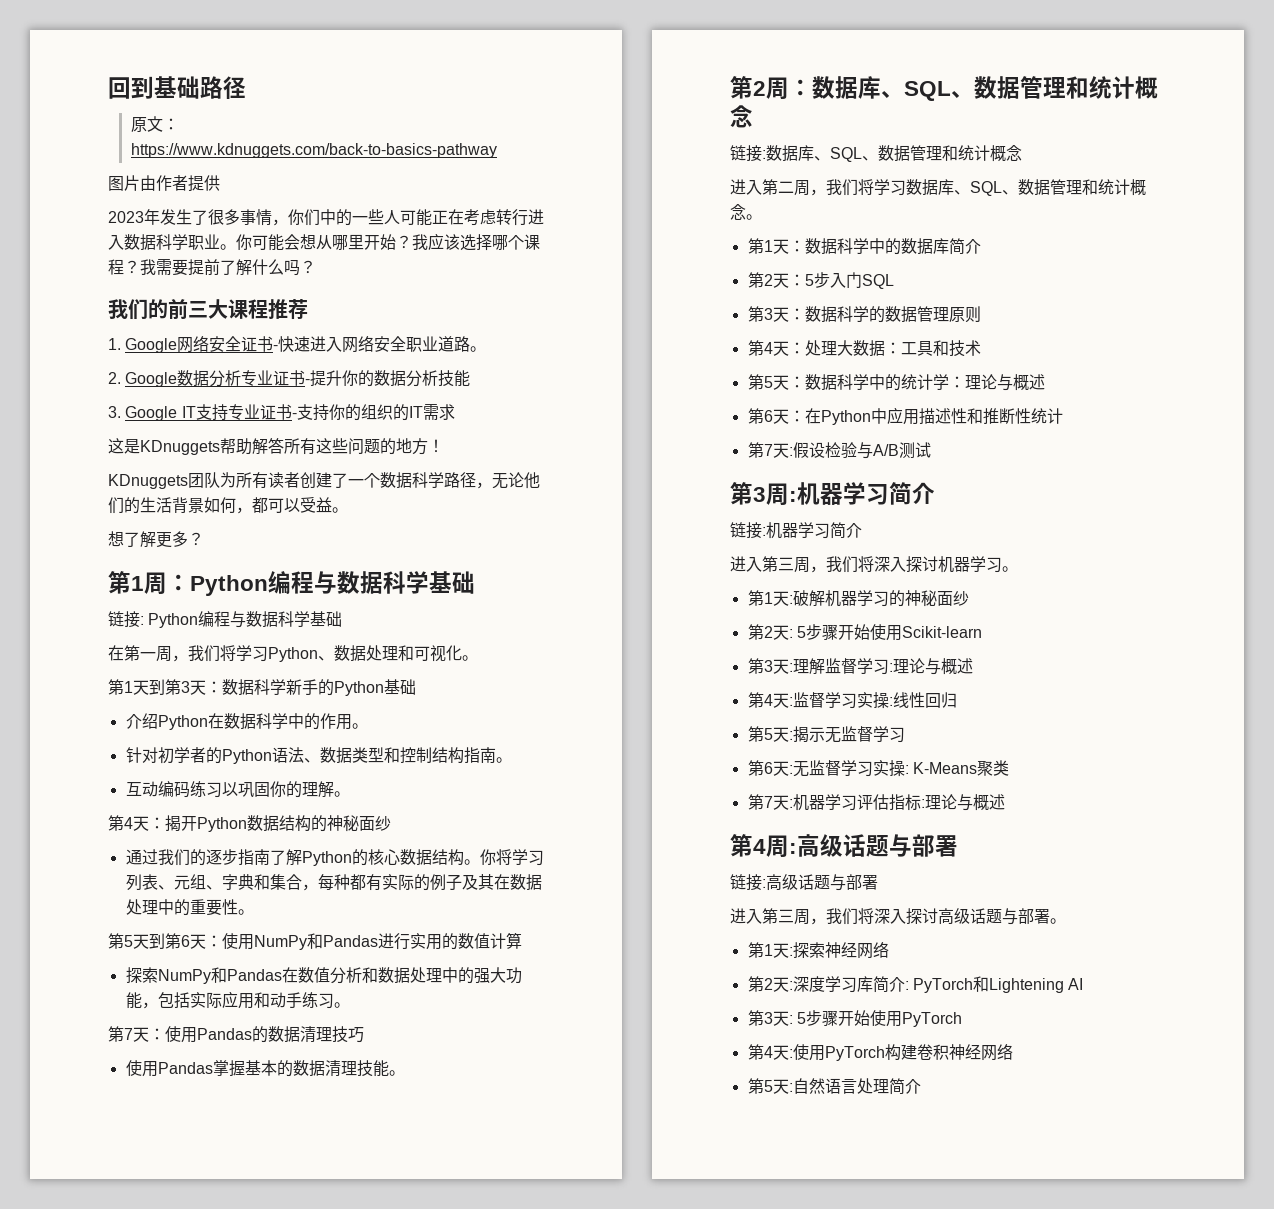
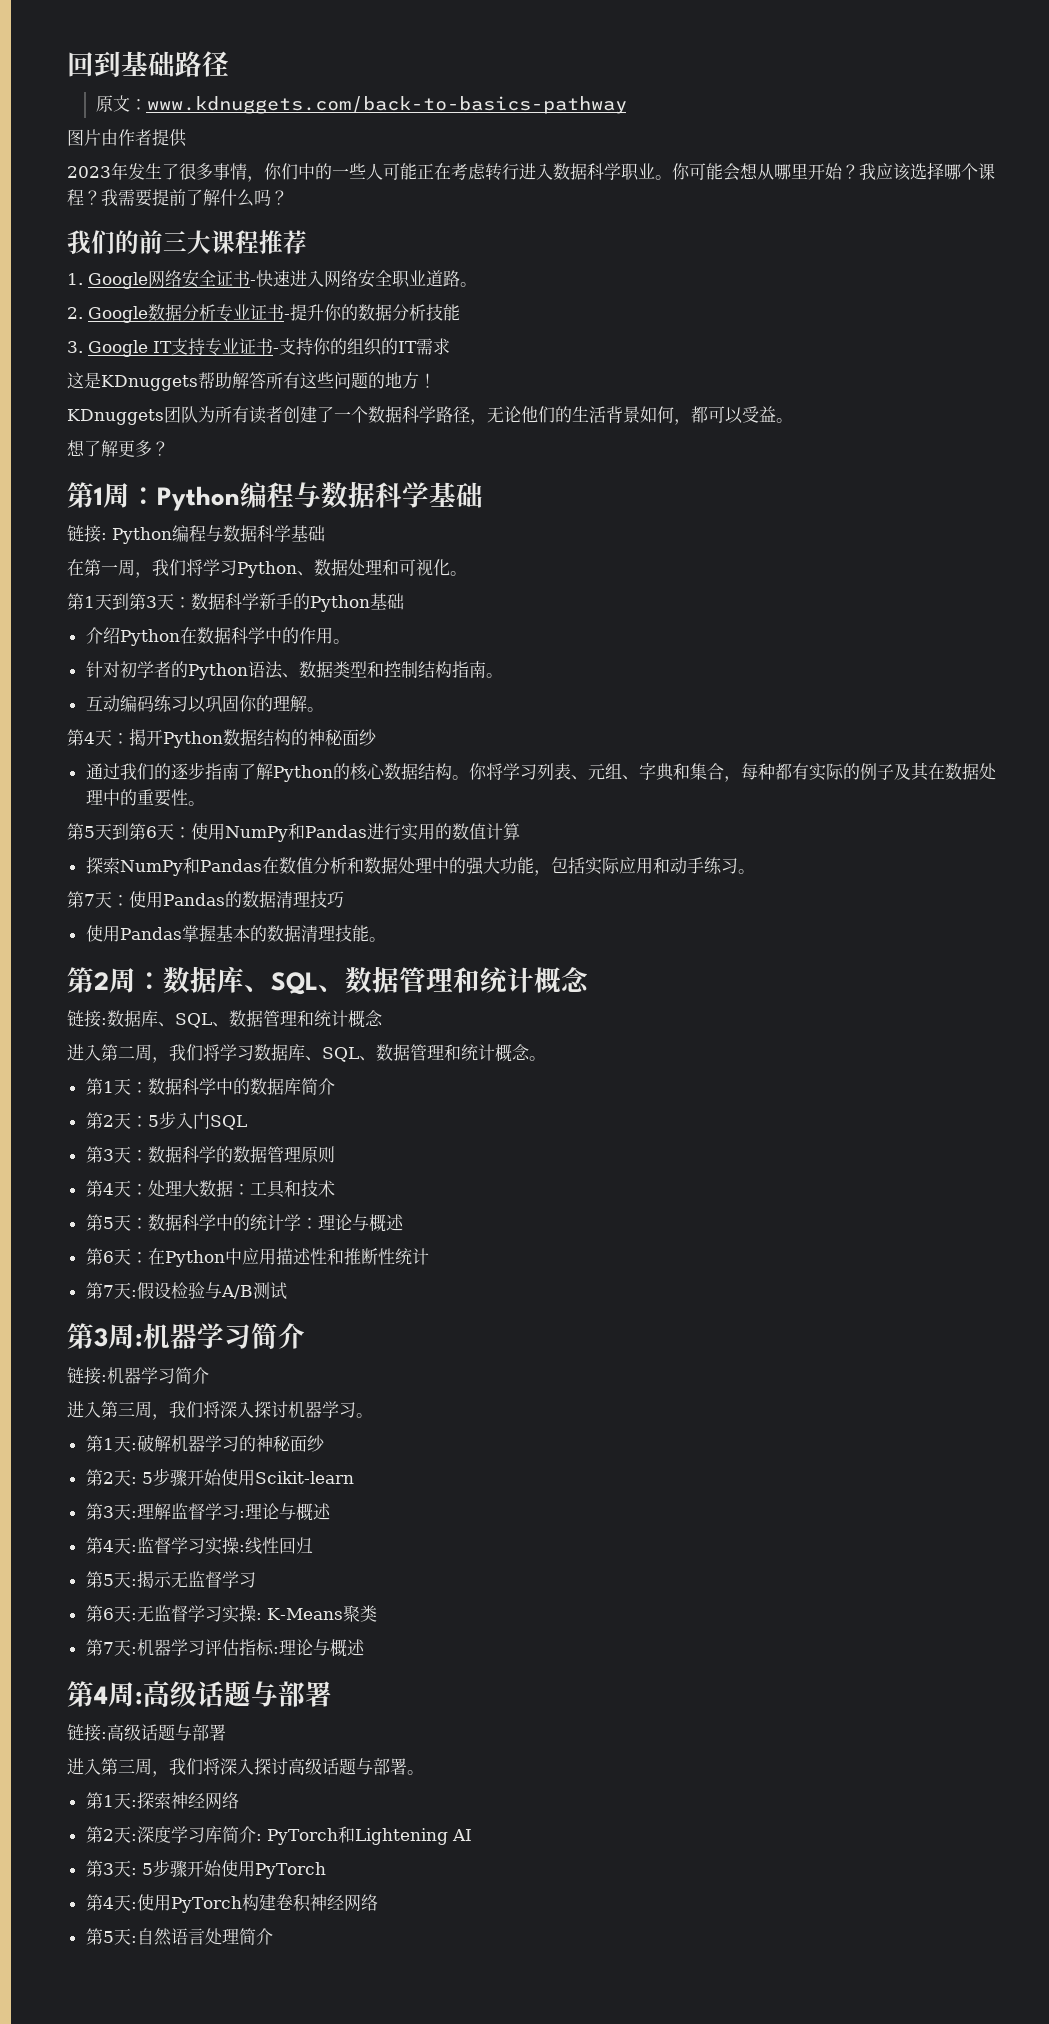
- 原文：https://www.kdnuggets.com/back-to-basics-pathway
+ 原文：www.kdnuggets.com/back-to-basics-pathway

